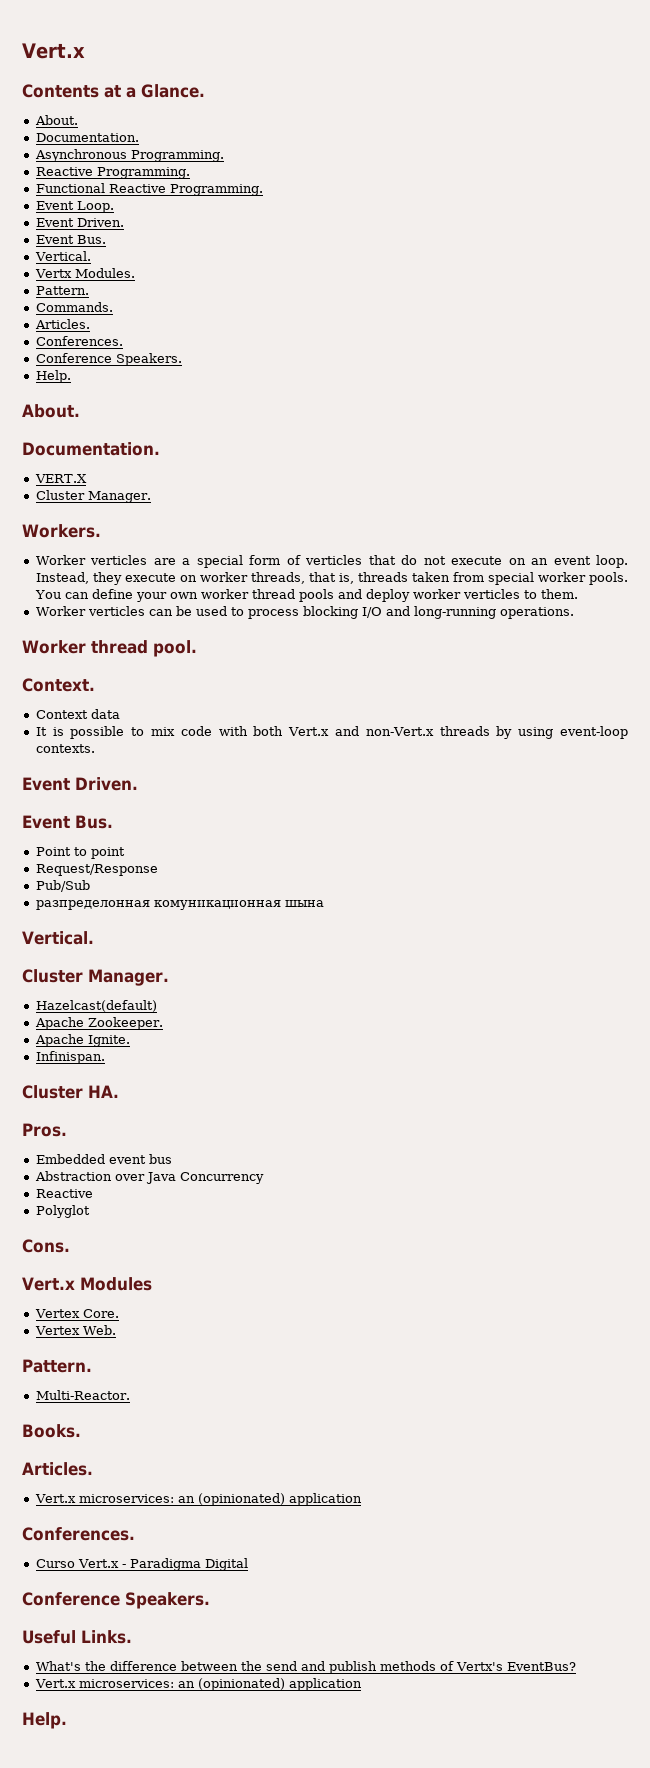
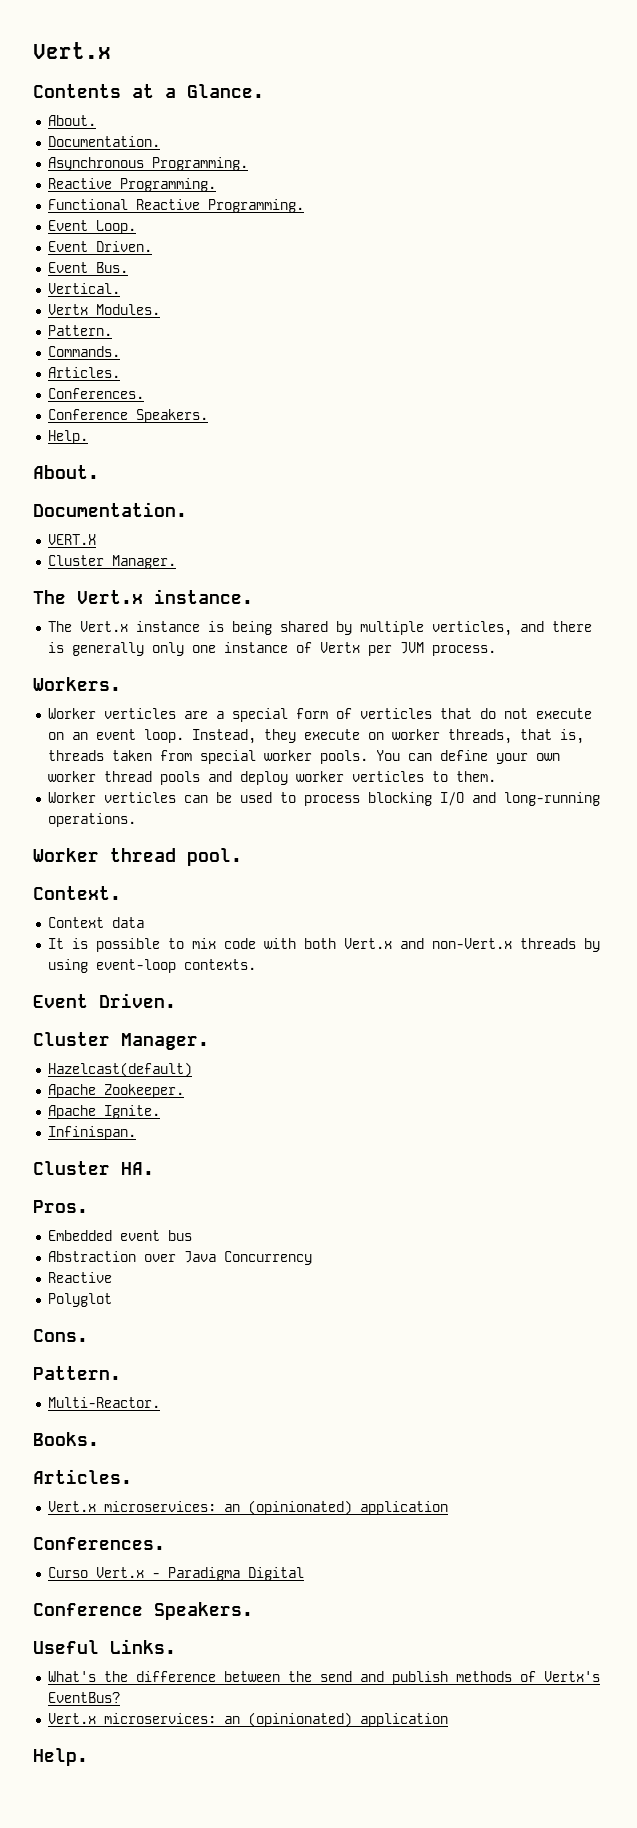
+ The Vert.x instance.
+ The Vert.x instance is being shared by multiple verticles, and there is generally only one instance of Vertx per JVM process.
  It is possible to mix code with both Vert.x and non-Vert.x threads by using event-loop contexts.
  Event Driven.
- Event Bus.
- Point to point
- Request/Response
- Pub/Sub
- разпределонная комуникационная шына
- Vertical.
- Vert.x Modules
- Vertex Core.
- Vertex Web.

